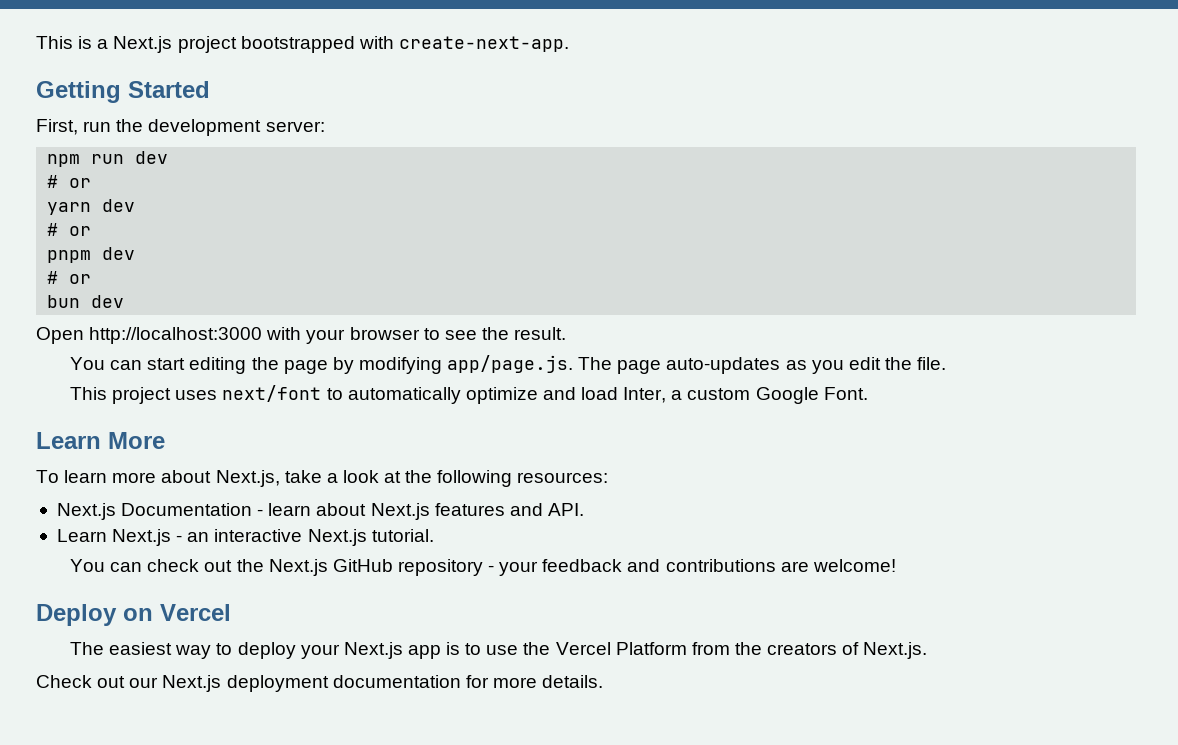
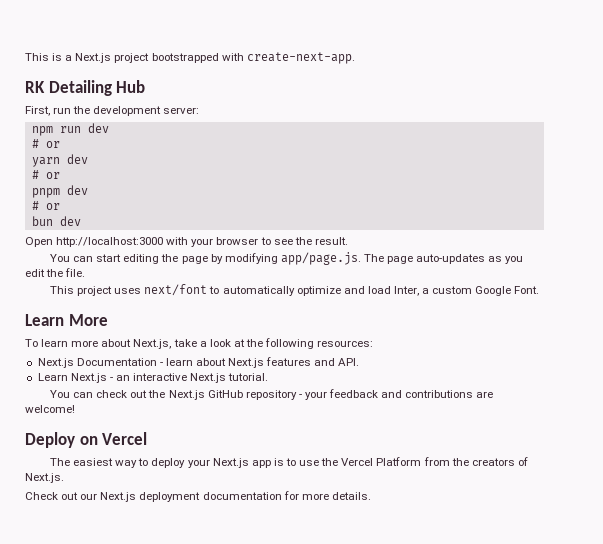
- Getting Started
+ RK Detailing Hub

